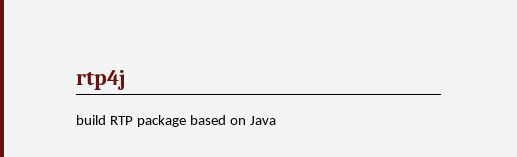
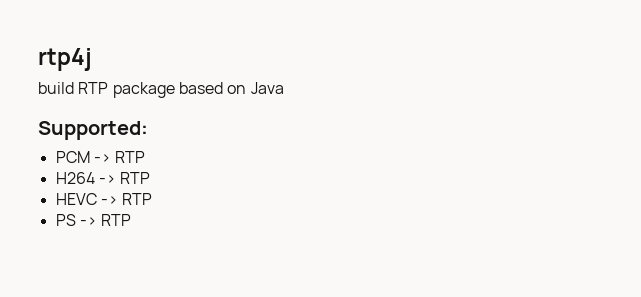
+ Supported:
+ PCM -> RTP
+ H264 -> RTP
+ HEVC -> RTP
+ PS -> RTP

